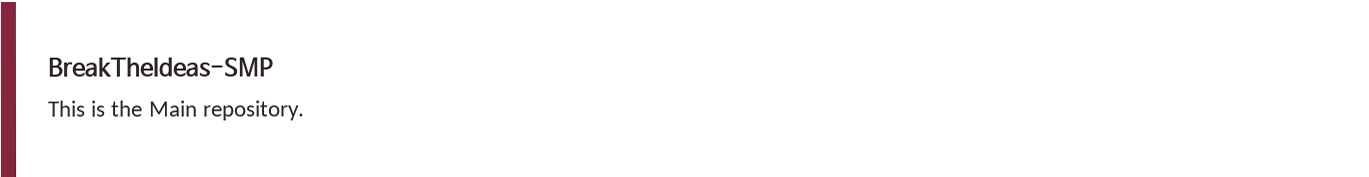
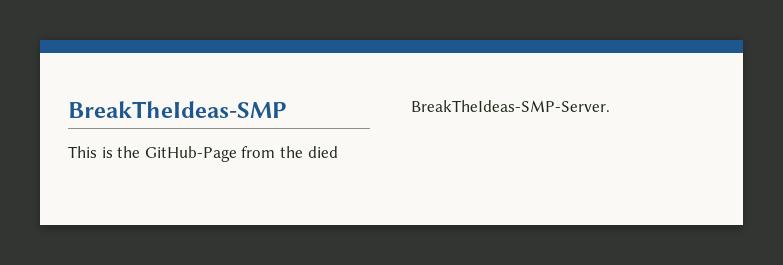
- This is the Main repository.
+ This is the GitHub-Page from the died BreakTheIdeas-SMP-Server.

